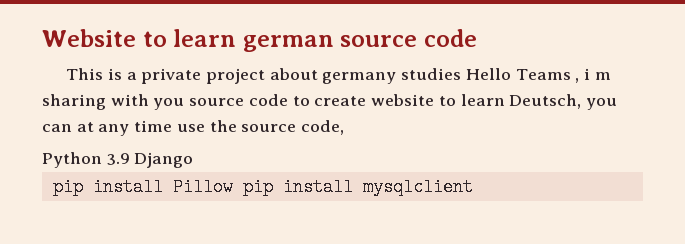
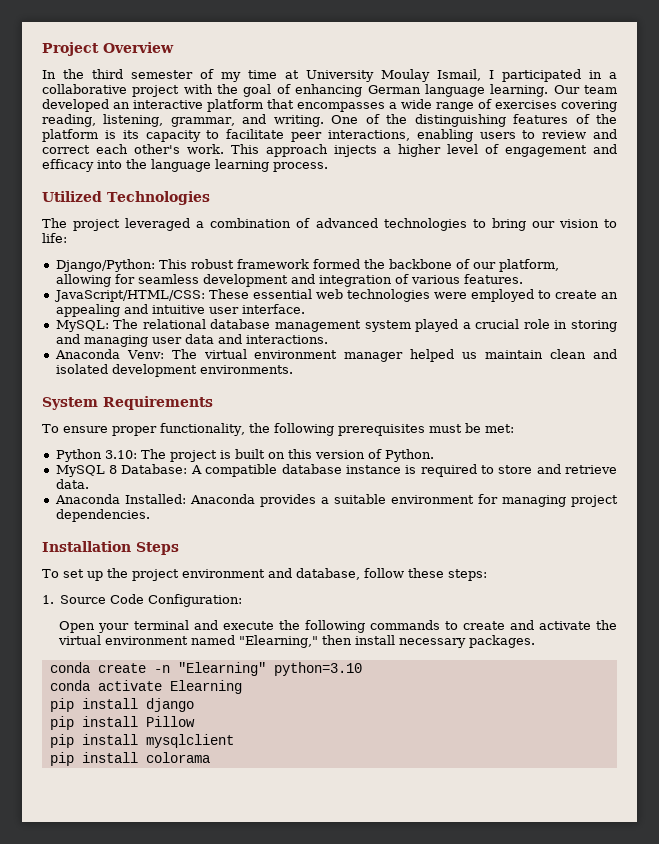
- Website to learn german source code
- This is a private project about germany studies Hello Teams , i m sharing with you source code to create website to learn Deutsch, you can at any time use the source code,
- Python 3.9 Django
+ Project Overview
+ In the third semester of my time at University Moulay Ismail, I participated in a collaborative project with the goal of enhancing German language learning. Our team developed an interactive platform that encompasses a wide range of exercises covering reading, listening, grammar, and writing. One of the distinguishing features of the platform is its capacity to facilitate peer interactions, enabling users to review and correct each other's work. This approach injects a higher level of engagement and efficacy into the language learning process.
+ Utilized Technologies
+ The project leveraged a combination of advanced technologies to bring our vision to life:
+ Django/Python: This robust framework formed the backbone of our platform, allowing for seamless development and integration of various features.
+ JavaScript/HTML/CSS: These essential web technologies were employed to create an appealing and intuitive user interface.
+ MySQL: The relational database management system played a crucial role in storing and managing user data and interactions.
+ Anaconda Venv: The virtual environment manager helped us maintain clean and isolated development environments.
+ System Requirements
+ To ensure proper functionality, the following prerequisites must be met:
+ Python 3.10: The project is built on this version of Python.
+ MySQL 8 Database: A compatible database instance is required to store and retrieve data.
+ Anaconda Installed: Anaconda provides a suitable environment for managing project dependencies.
+ Installation Steps
+ To set up the project environment and database, follow these steps:
+ 1. Source Code Configuration:
+ Open your terminal and execute the following commands to create and activate the virtual environment named "Elearning," then install necessary packages.
+ conda create -n "Elearning" python=3.10
+ conda activate Elearning
+ pip install django
- pip install Pillow pip install mysqlclient
+ pip install Pillow
+ pip install mysqlclient
+ pip install colorama

